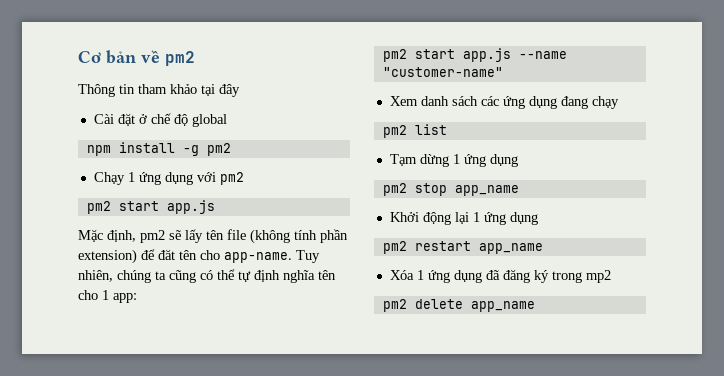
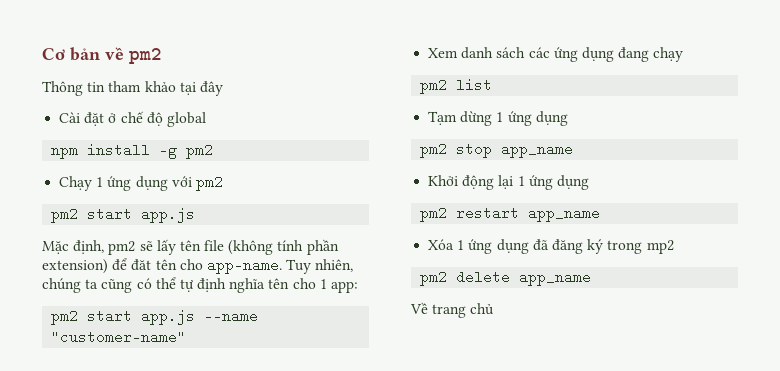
+ Về trang chủ

